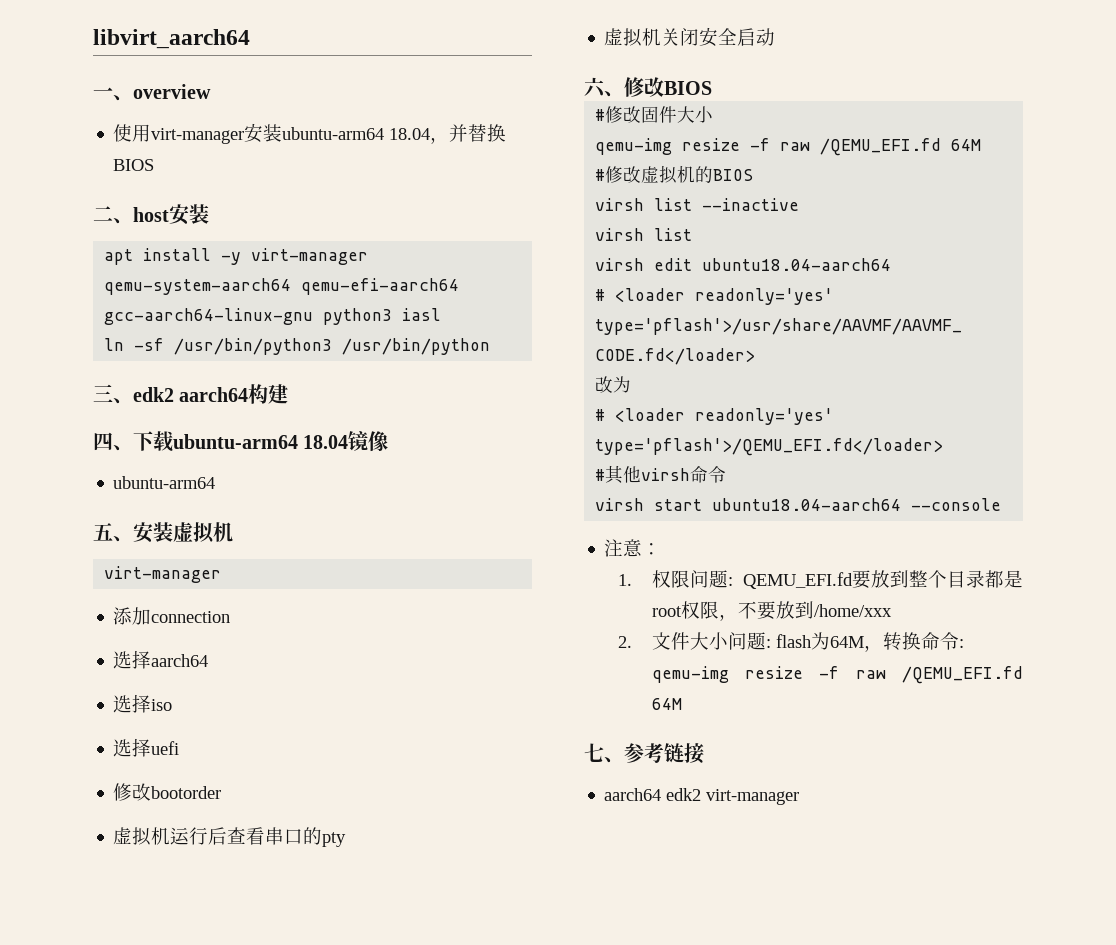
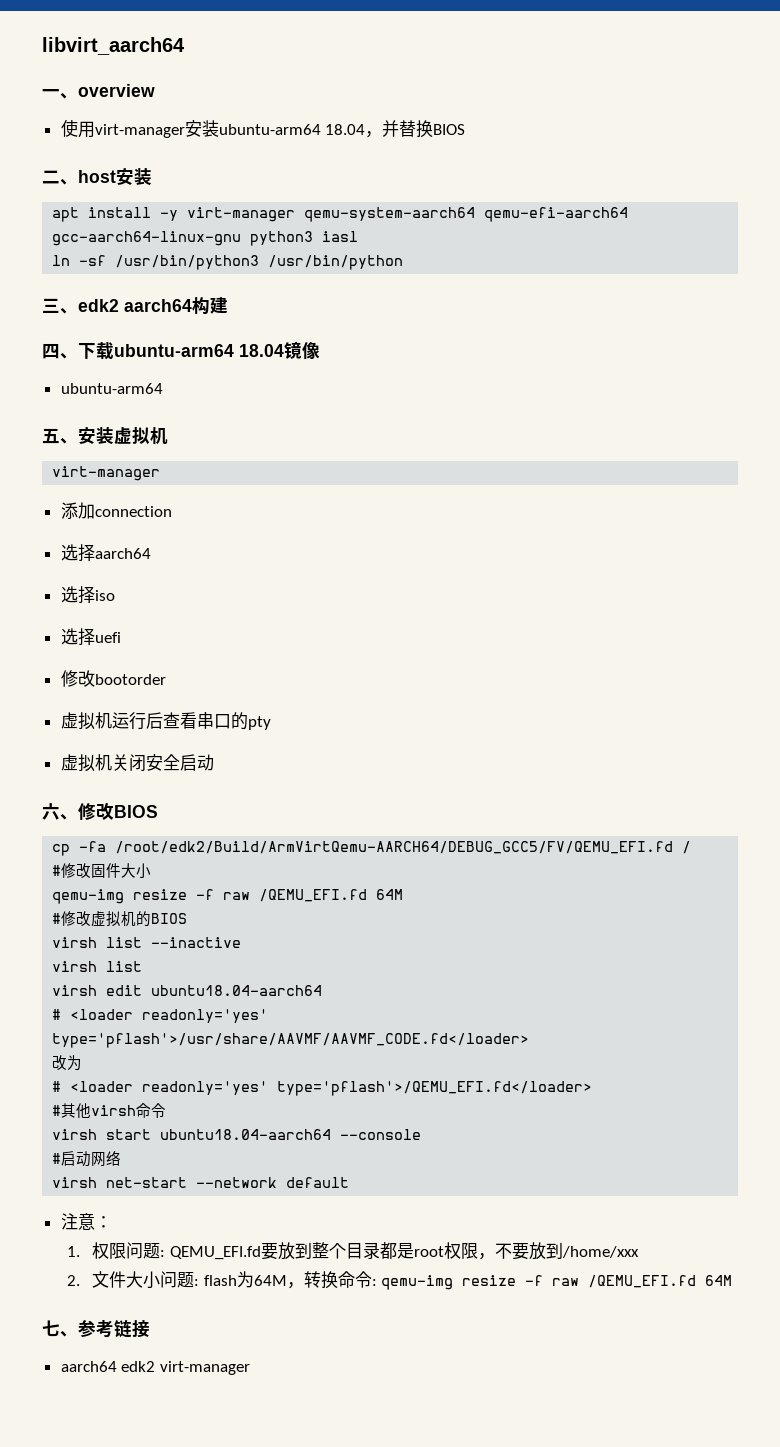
+ cp -fa /root/edk2/Build/ArmVirtQemu-AARCH64/DEBUG_GCC5/FV/QEMU_EFI.fd /
+ #启动网络
+ virsh net-start --network default

